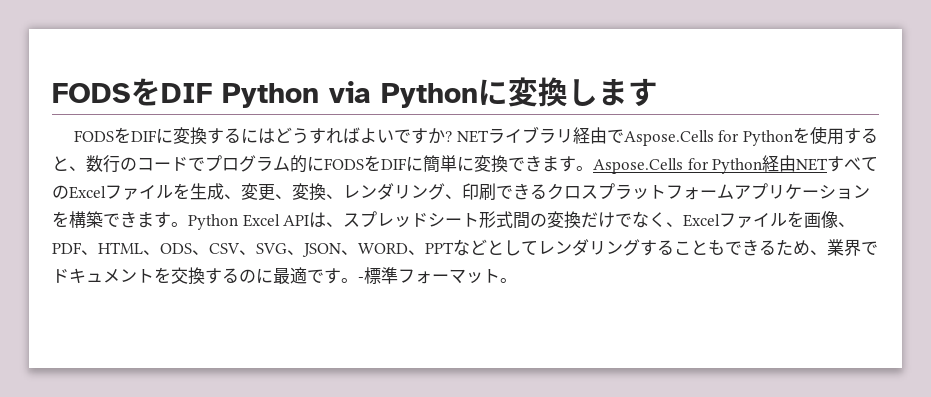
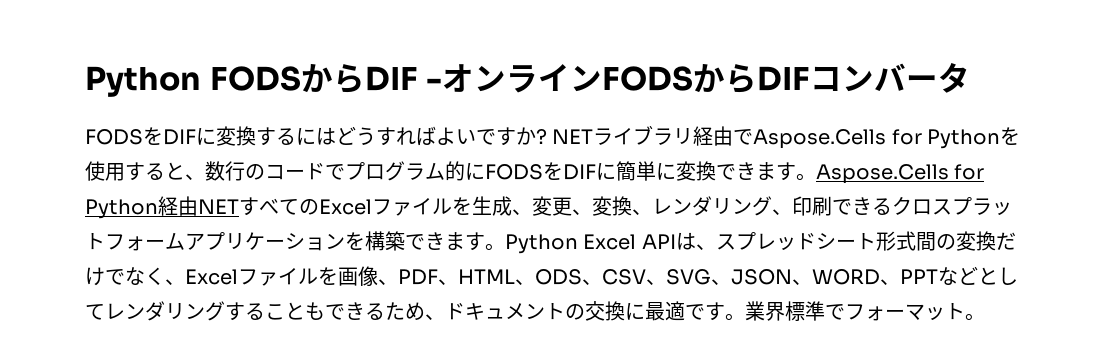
- FODSをDIF Python via Pythonに変換します
+ Python FODSからDIF -オンラインFODSからDIFコンバータ
- Python Excel APIは、スプレッドシート形式間の変換だけでなく、Excelファイルを画像、PDF、HTML、ODS、CSV、SVG、JSON、WORD、PPTなどとしてレンダリングすることもできるため、業界でドキュメントを交換するのに最適です。
+ Python Excel APIは、スプレッドシート形式間の変換だけでなく、Excelファイルを画像、PDF、HTML、ODS、CSV、SVG、JSON、WORD、PPTなどとしてレンダリングすることもできるため、ドキュメントの交換に最適です。
- -標準フォーマット。
+ 業界標準でフォーマット。

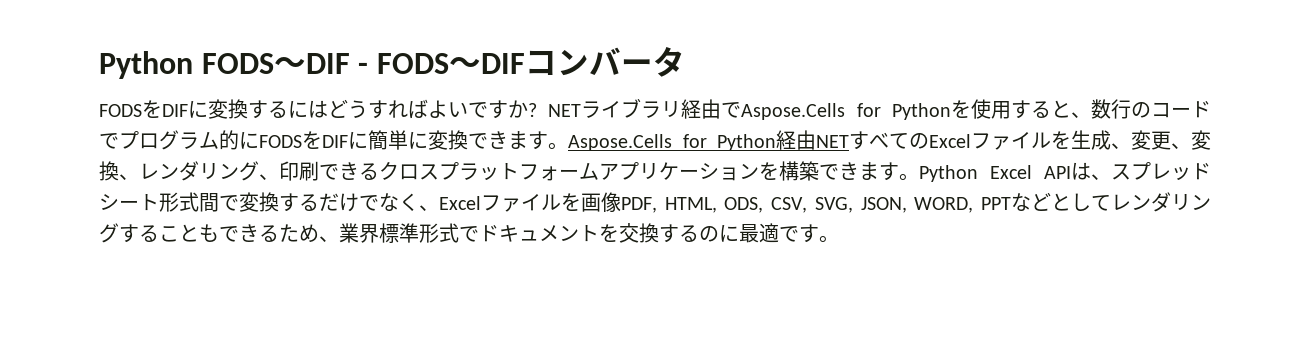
- Python FODSからDIF -オンラインFODSからDIFコンバータ
+ Python FODS～DIF - FODS～DIFコンバータ
- Python Excel APIは、スプレッドシート形式間の変換だけでなく、Excelファイルを画像、PDF、HTML、ODS、CSV、SVG、JSON、WORD、PPTなどとしてレンダリングすることもできるため、ドキュメントの交換に最適です。業界標準でフォーマット。
+ Python Excel APIは、スプレッドシート形式間で変換するだけでなく、Excelファイルを画像PDF, HTML, ODS, CSV, SVG, JSON, WORD, PPTなどとしてレンダリングすることもできるため、業界標準形式でドキュメントを交換するのに最適です。

